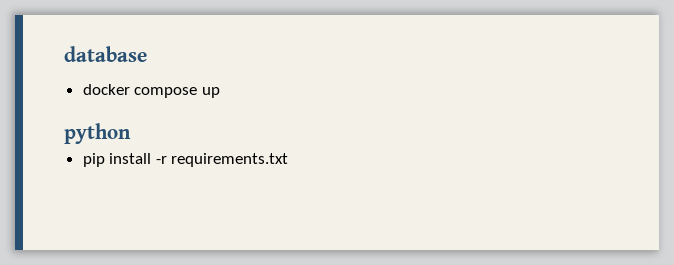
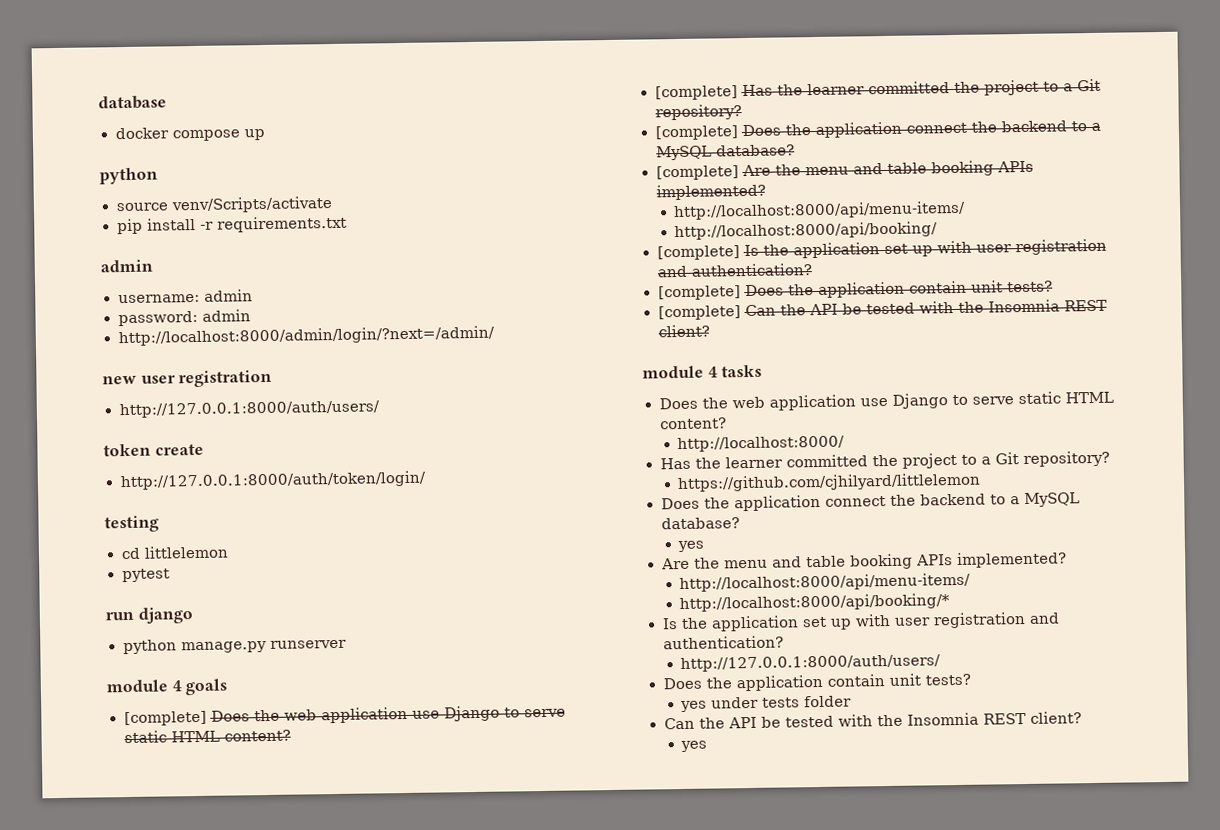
+ source venv/Scripts/activate
  pip install -r requirements.txt
+ admin
+ username: admin
+ password: admin
+ http://localhost:8000/admin/login/?next=/admin/
+ new user registration
+ http://127.0.0.1:8000/auth/users/
+ token create
+ http://127.0.0.1:8000/auth/token/login/
+ testing
+ cd littlelemon
+ pytest
+ run django
+ python manage.py runserver
+ module 4 goals
+ [complete] Does the web application use Django to serve static HTML content?
+ [complete] Has the learner committed the project to a Git repository?
+ [complete] Does the application connect the backend to a MySQL database?
+ [complete] Are the menu and table booking APIs implemented?
+ http://localhost:8000/api/menu-items/
+ http://localhost:8000/api/booking/
+ [complete] Is the application set up with user registration and authentication?
+ [complete] Does the application contain unit tests?
+ [complete] Can the API be tested with the Insomnia REST client?
+ module 4 tasks
+ Does the web application use Django to serve static HTML content?
+ http://localhost:8000/
+ Has the learner committed the project to a Git repository?
+ https://github.com/cjhilyard/littlelemon
+ Does the application connect the backend to a MySQL database?
+ yes
+ Are the menu and table booking APIs implemented?
+ http://localhost:8000/api/menu-items/
+ http://localhost:8000/api/booking/*
+ Is the application set up with user registration and authentication?
+ http://127.0.0.1:8000/auth/users/
+ Does the application contain unit tests?
+ yes under tests folder
+ Can the API be tested with the Insomnia REST client?
+ yes

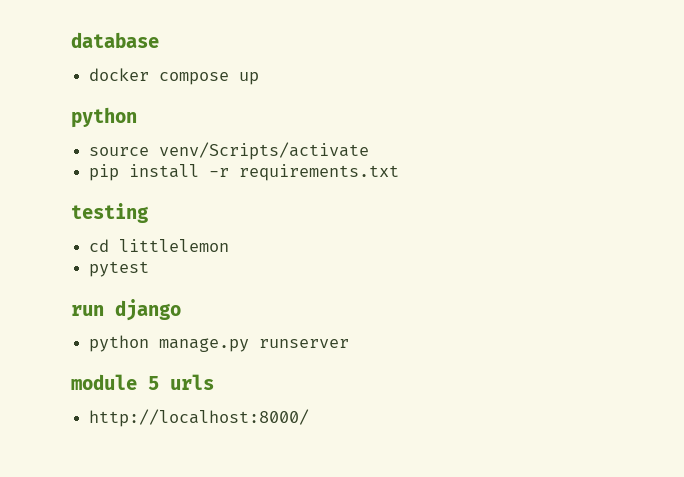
  pip install -r requirements.txt
- admin
- username: admin
- password: admin
- http://localhost:8000/admin/login/?next=/admin/
- new user registration
- http://127.0.0.1:8000/auth/users/
- token create
- http://127.0.0.1:8000/auth/token/login/
- module 4 goals
- [complete] Does the web application use Django to serve static HTML content?
- [complete] Has the learner committed the project to a Git repository?
- [complete] Does the application connect the backend to a MySQL database?
- [complete] Are the menu and table booking APIs implemented?
- http://localhost:8000/api/menu-items/
- http://localhost:8000/api/booking/
- [complete] Is the application set up with user registration and authentication?
- [complete] Does the application contain unit tests?
- [complete] Can the API be tested with the Insomnia REST client?
- module 4 tasks
- Does the web application use Django to serve static HTML content?
+ module 5 urls
  http://localhost:8000/
- Has the learner committed the project to a Git repository?
- https://github.com/cjhilyard/littlelemon
- Does the application connect the backend to a MySQL database?
- yes
- Are the menu and table booking APIs implemented?
- http://localhost:8000/api/menu-items/
- http://localhost:8000/api/booking/*
- Is the application set up with user registration and authentication?
- http://127.0.0.1:8000/auth/users/
- Does the application contain unit tests?
- yes under tests folder
- Can the API be tested with the Insomnia REST client?
- yes

